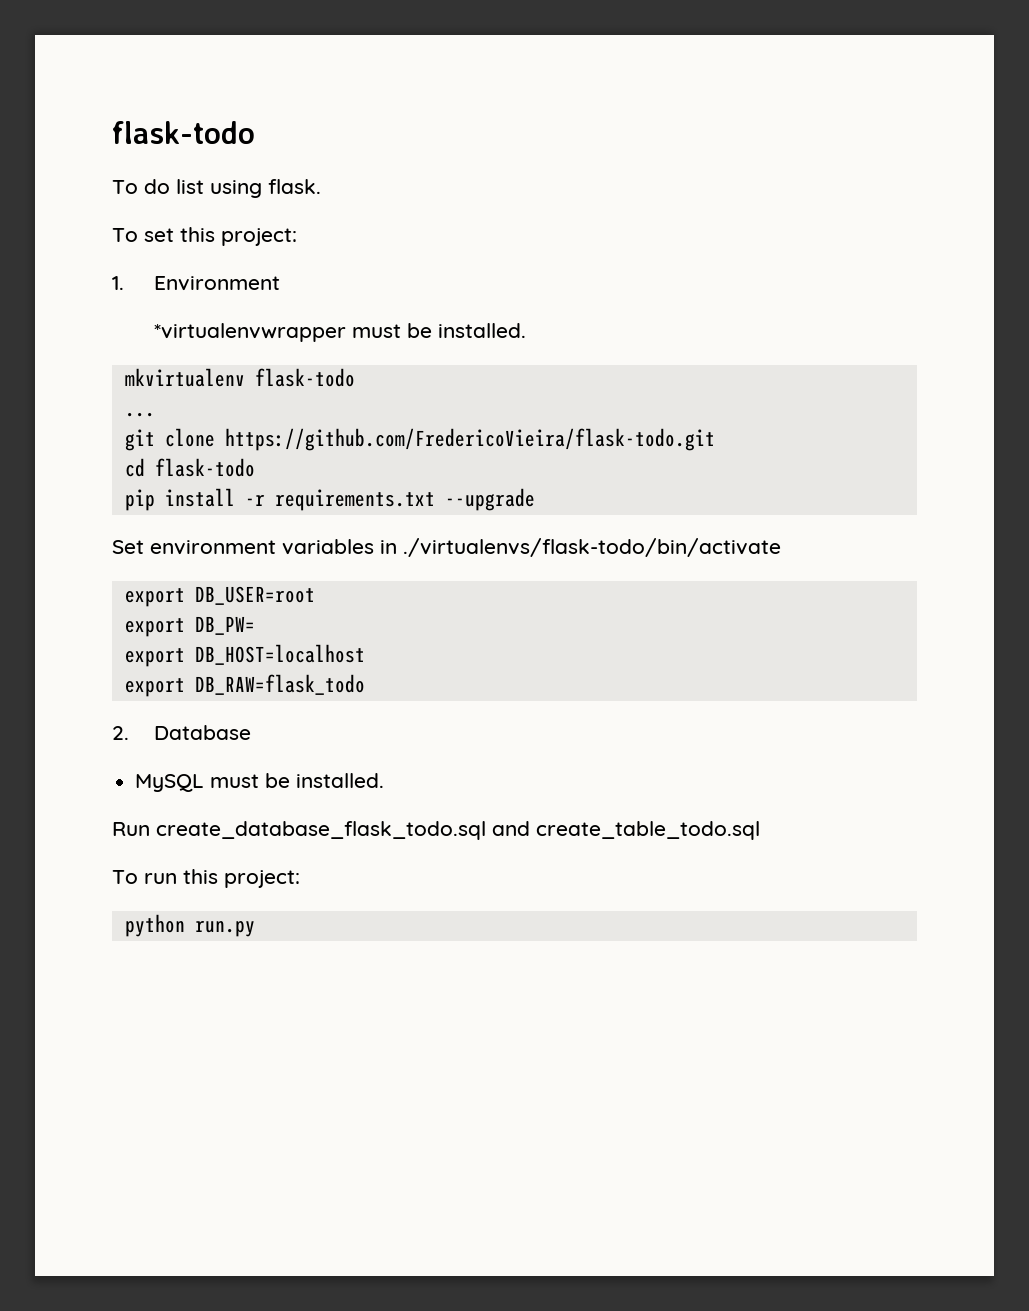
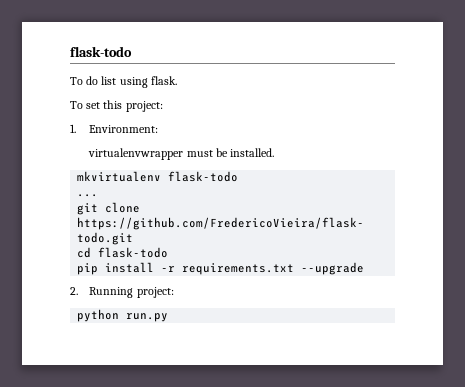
- 1. Environment
- *virtualenvwrapper must be installed.
+ 1. Environment:
+ virtualenvwrapper must be installed.
- Set environment variables in ./virtualenvs/flask-todo/bin/activate
- export DB_USER=root
- export DB_PW=
- export DB_HOST=localhost
- export DB_RAW=flask_todo
- 2. Database
- MySQL must be installed.
- Run create_database_flask_todo.sql and create_table_todo.sql
- To run this project:
+ 2. Running project:

